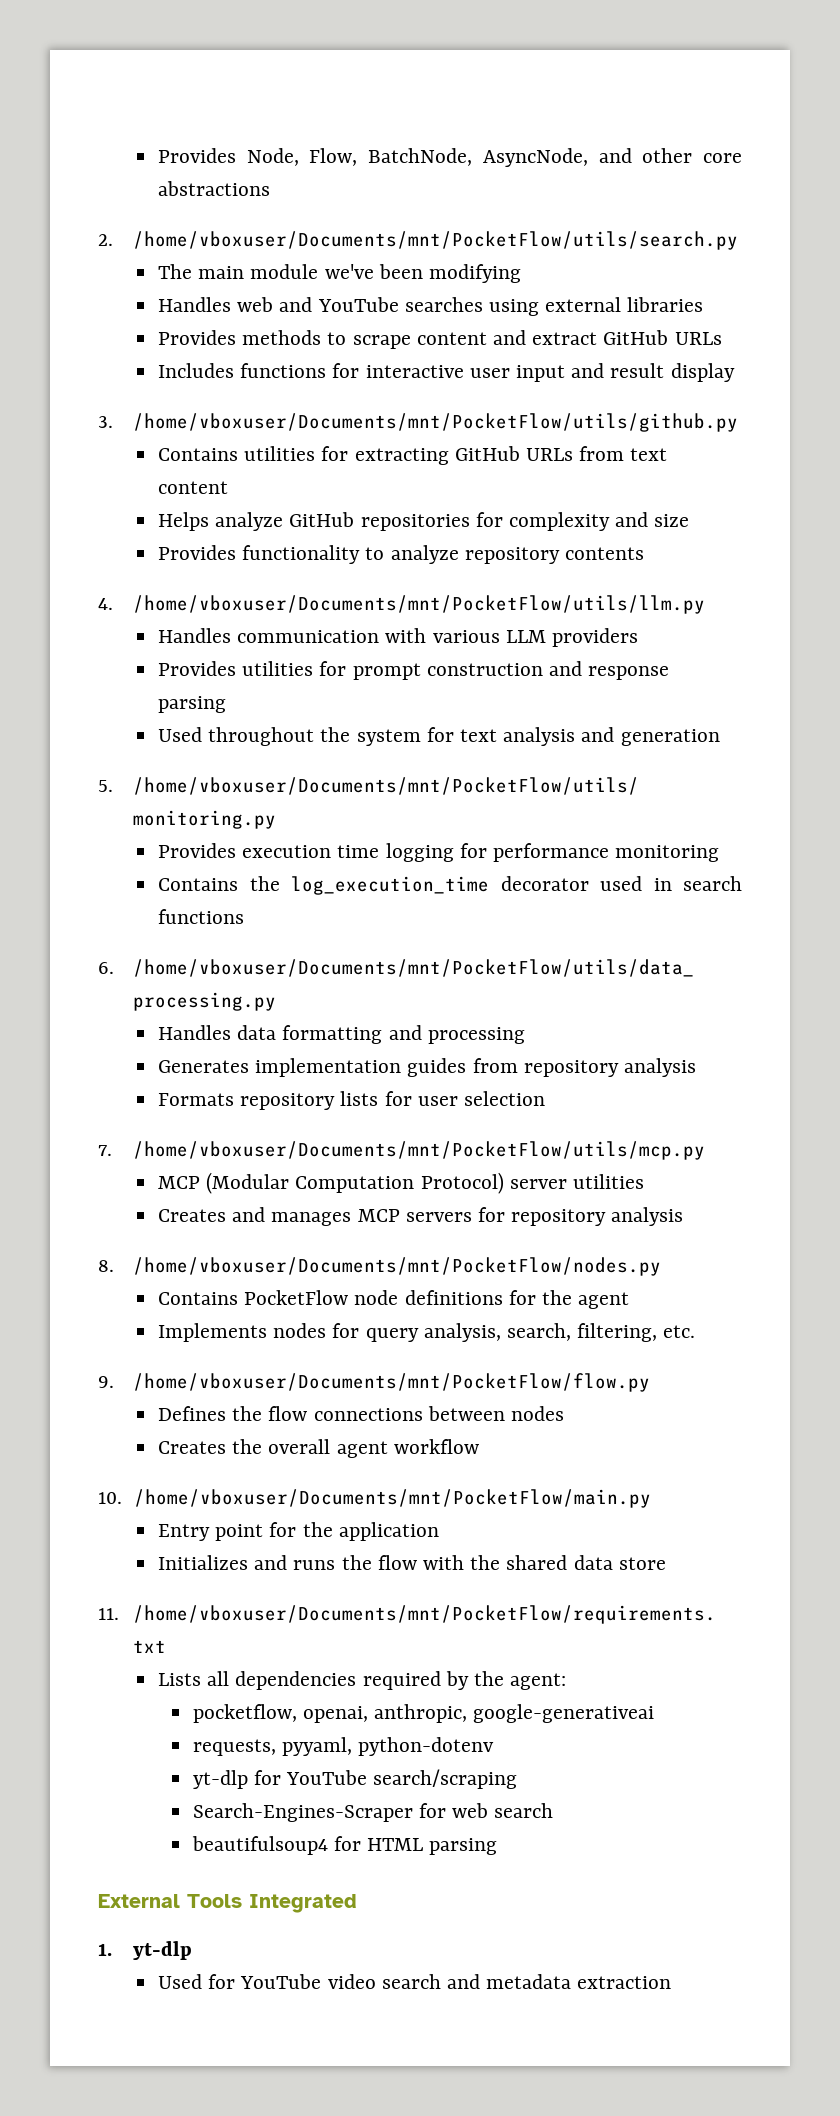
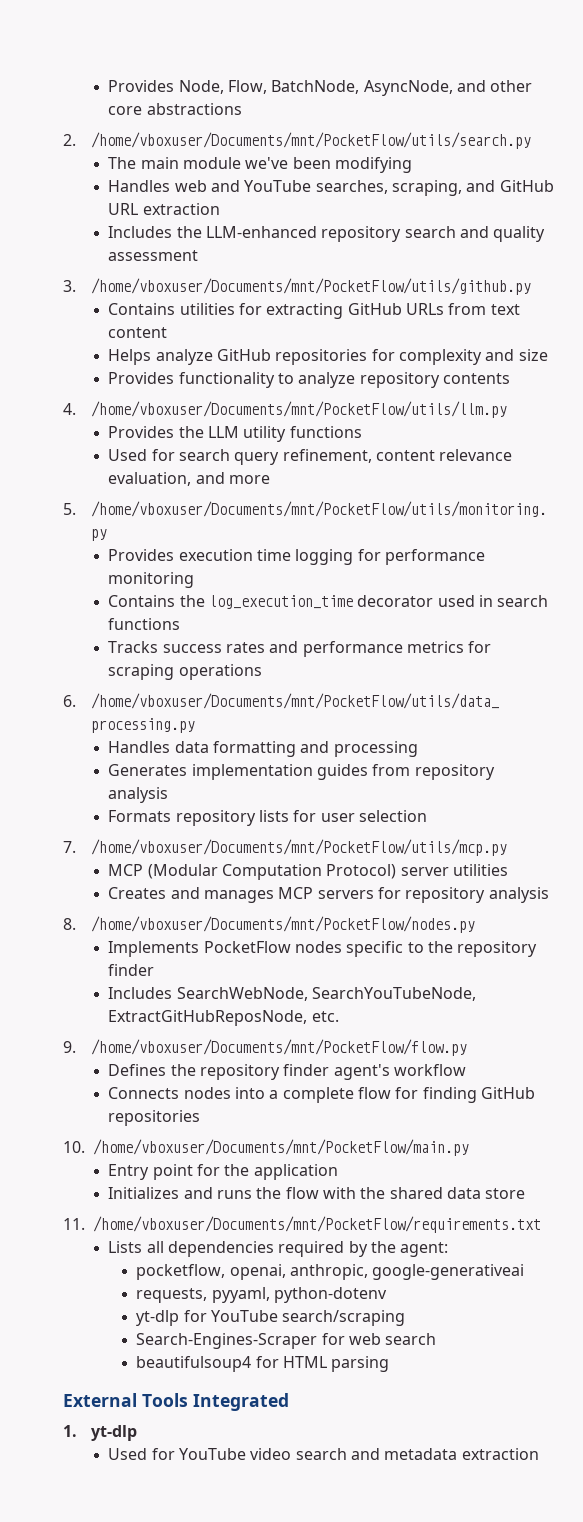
- Handles web and YouTube searches using external libraries
- Provides methods to scrape content and extract GitHub URLs
- Includes functions for interactive user input and result display
+ Handles web and YouTube searches, scraping, and GitHub URL extraction
+ Includes the LLM-enhanced repository search and quality assessment
- Handles communication with various LLM providers
- Provides utilities for prompt construction and response parsing
- Used throughout the system for text analysis and generation
+ Provides the LLM utility functions
+ Used for search query refinement, content relevance evaluation, and more
+ Tracks success rates and performance metrics for scraping operations
- Contains PocketFlow node definitions for the agent
- Implements nodes for query analysis, search, filtering, etc.
+ Implements PocketFlow nodes specific to the repository finder
+ Includes SearchWebNode, SearchYouTubeNode, ExtractGitHubReposNode, etc.
- Defines the flow connections between nodes
- Creates the overall agent workflow
+ Defines the repository finder agent's workflow
+ Connects nodes into a complete flow for finding GitHub repositories

